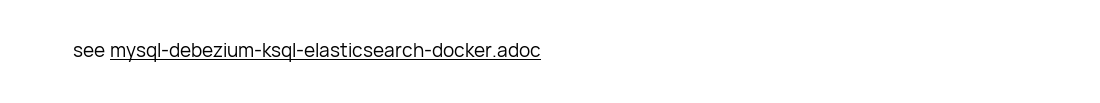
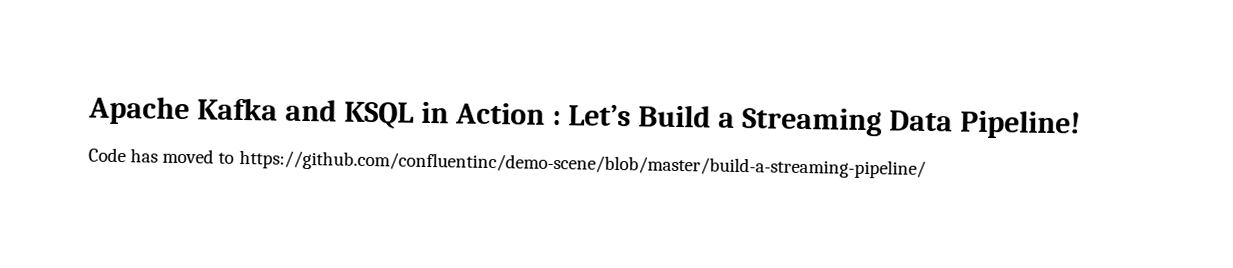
- see mysql-debezium-ksql-elasticsearch-docker.adoc
+ Apache Kafka and KSQL in Action : Let’s Build a Streaming Data Pipeline!
+ Code has moved to https://github.com/confluentinc/demo-scene/blob/master/build-a-streaming-pipeline/

